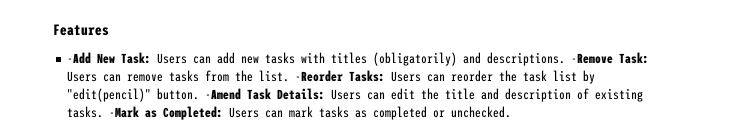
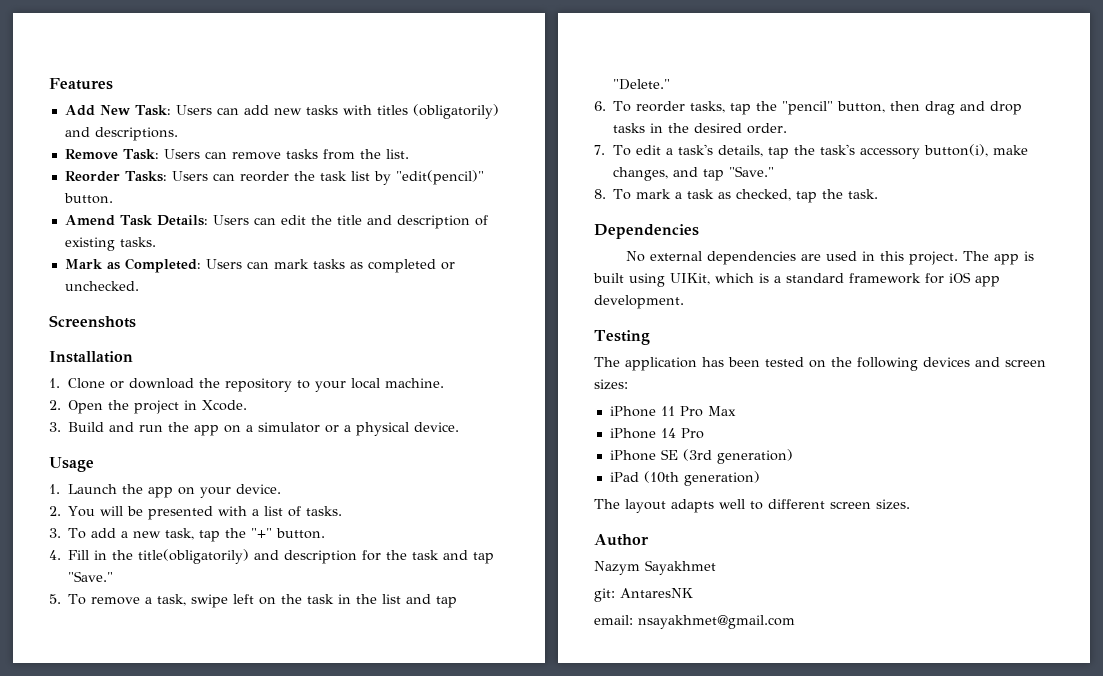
- -Add New Task: Users can add new tasks with titles (obligatorily) and descriptions. -Remove Task: Users can remove tasks from the list. -Reorder Tasks: Users can reorder the task list by "edit(pencil)" button. -Amend Task Details: Users can edit the title and description of existing tasks. -Mark as Completed: Users can mark tasks as completed or unchecked.
+ Add New Task: Users can add new tasks with titles (obligatorily) and descriptions.
+ Remove Task: Users can remove tasks from the list.
+ Reorder Tasks: Users can reorder the task list by "edit(pencil)" button.
+ Amend Task Details: Users can edit the title and description of existing tasks.
+ Mark as Completed: Users can mark tasks as completed or unchecked.
+ Screenshots
+ Installation
+ 1. Clone or download the repository to your local machine.
+ 2. Open the project in Xcode.
+ 3. Build and run the app on a simulator or a physical device.
+ Usage
+ 1. Launch the app on your device.
+ 2. You will be presented with a list of tasks.
+ 3. To add a new task, tap the "+" button.
+ 4. Fill in the title(obligatorily) and description for the task and tap "Save."
+ 5. To remove a task, swipe left on the task in the list and tap "Delete."
+ 6. To reorder tasks, tap the "pencil" button, then drag and drop tasks in the desired order.
+ 7. To edit a task's details, tap the task's accessory button(i), make changes, and tap "Save."
+ 8. To mark a task as checked, tap the task.
+ Dependencies
+ No external dependencies are used in this project. The app is built using UIKit, which is a standard framework for iOS app development.
+ Testing
+ The application has been tested on the following devices and screen sizes:
+ iPhone 11 Pro Max
+ iPhone 14 Pro
+ iPhone SE (3rd generation)
+ iPad (10th generation)
+ The layout adapts well to different screen sizes.
+ Author
+ Nazym Sayakhmet
+ git: AntaresNK
+ email: nsayakhmet@gmail.com

